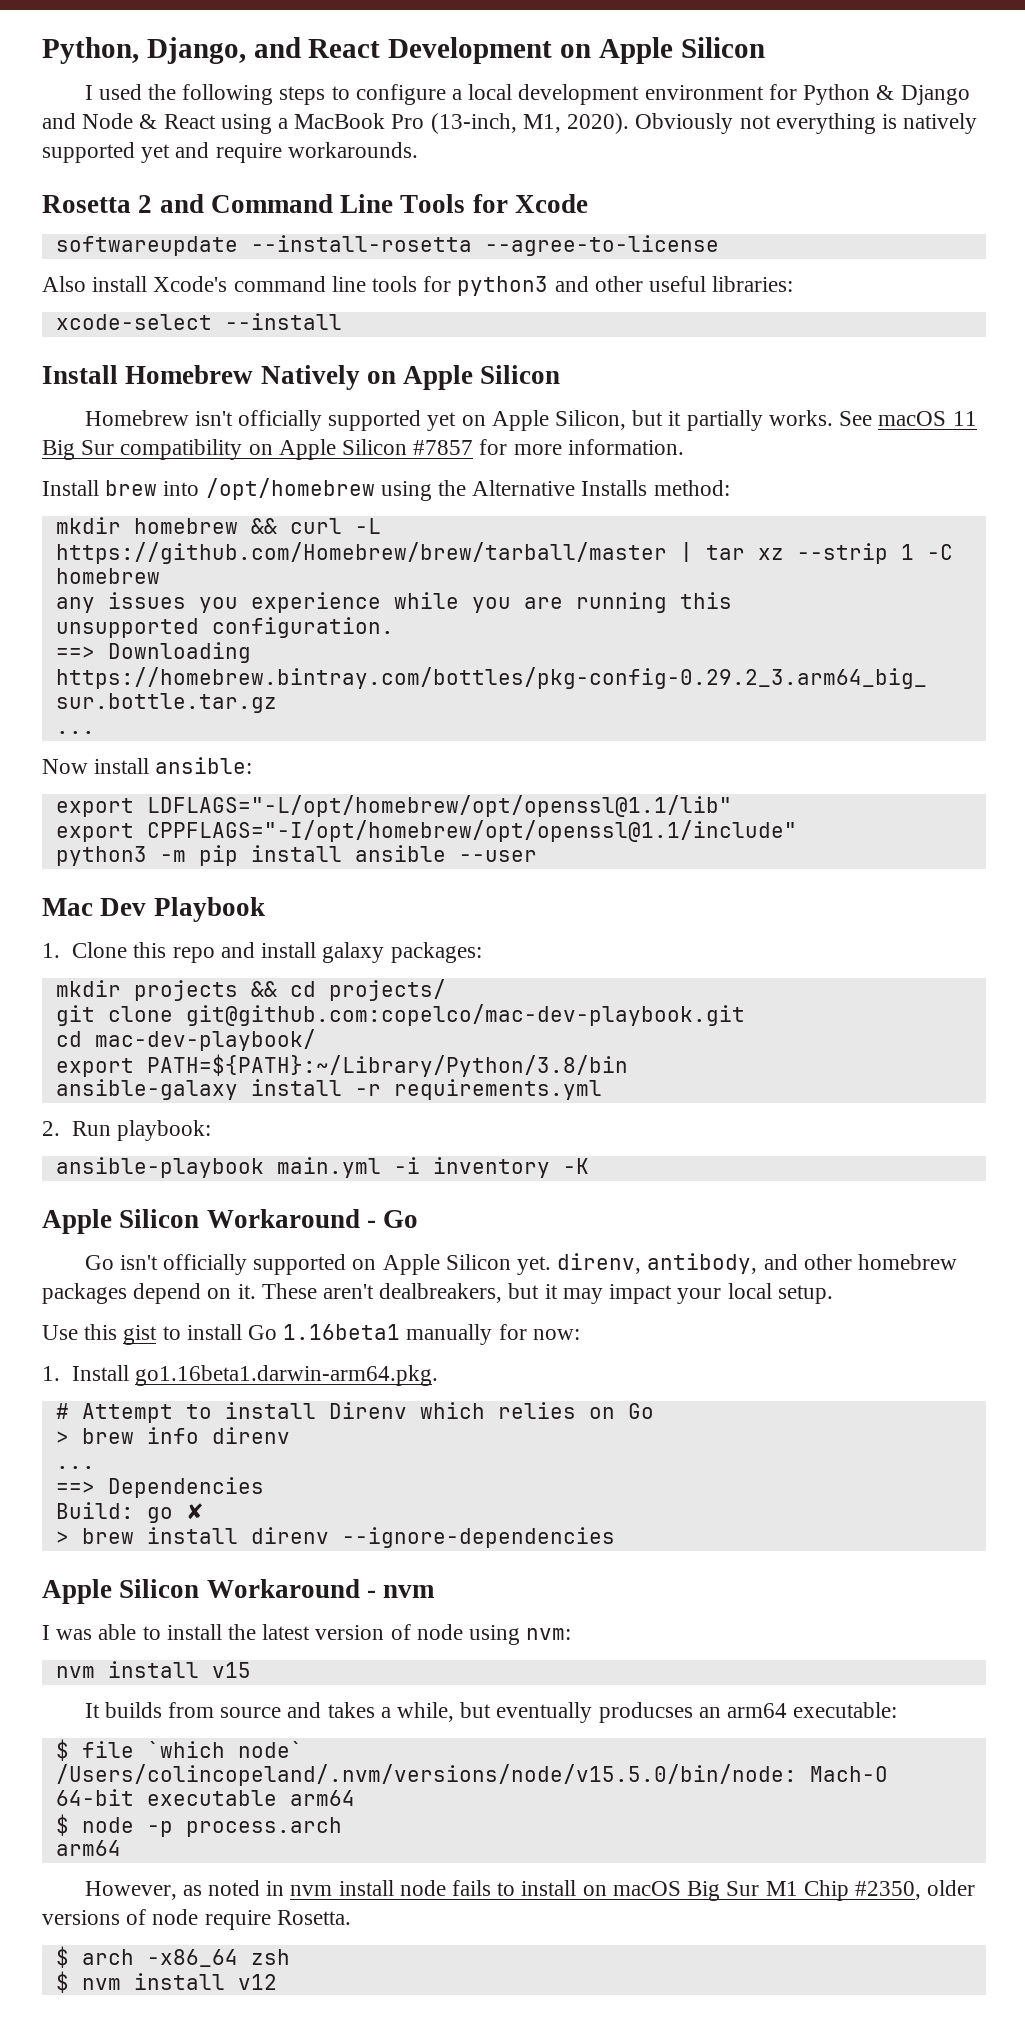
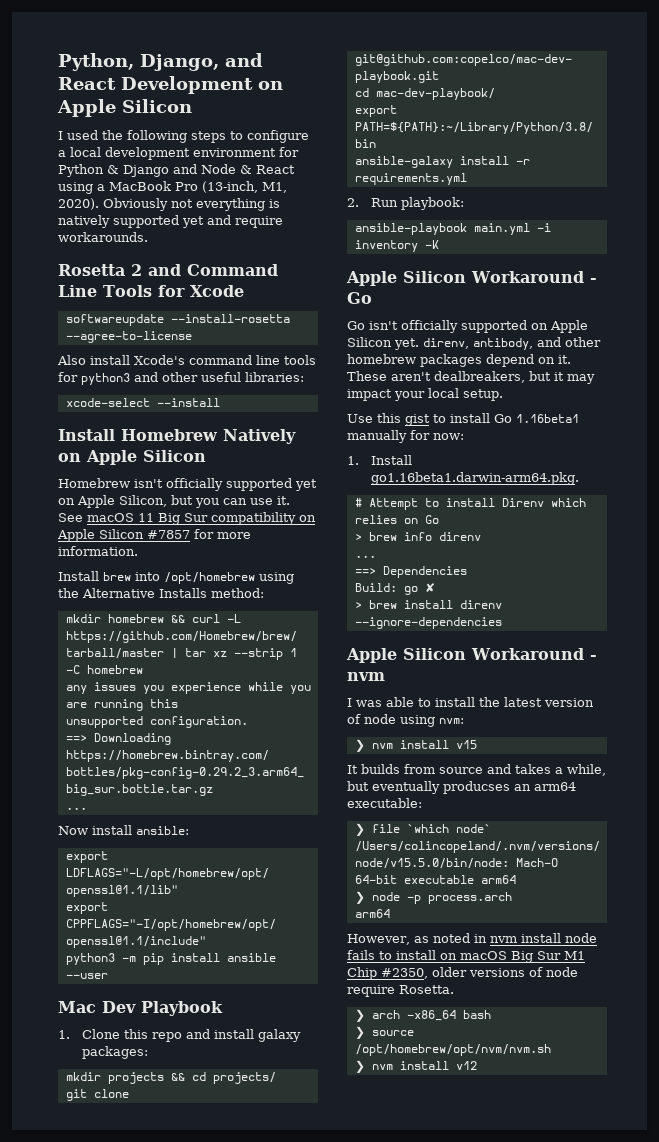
- Homebrew isn't officially supported yet on Apple Silicon, but it partially works.
+ Homebrew isn't officially supported yet on Apple Silicon, but you can use it.
- nvm install v15
+ ❯ nvm install v15
- $ file `which node`
+ ❯ file `which node`
- $ node -p process.arch
+ ❯ node -p process.arch
- $ arch -x86_64 zsh
- $ nvm install v12
+ ❯ arch -x86_64 bash
+ ❯ source /opt/homebrew/opt/nvm/nvm.sh
+ ❯ nvm install v12

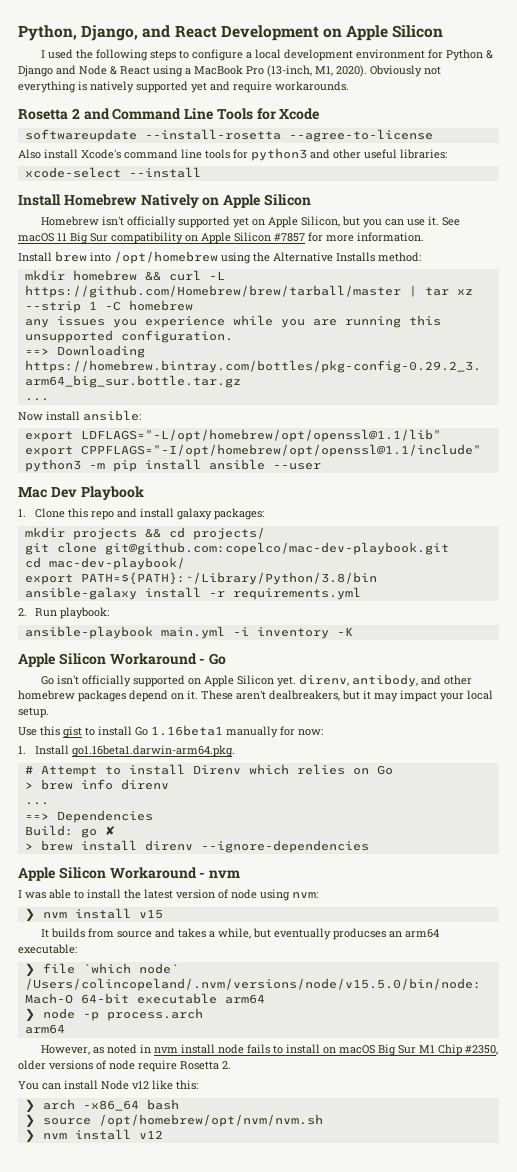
- However, as noted in nvm install node fails to install on macOS Big Sur M1 Chip #2350, older versions of node require Rosetta.
+ However, as noted in nvm install node fails to install on macOS Big Sur M1 Chip #2350, older versions of node require Rosetta 2.
+ You can install Node v12 like this:

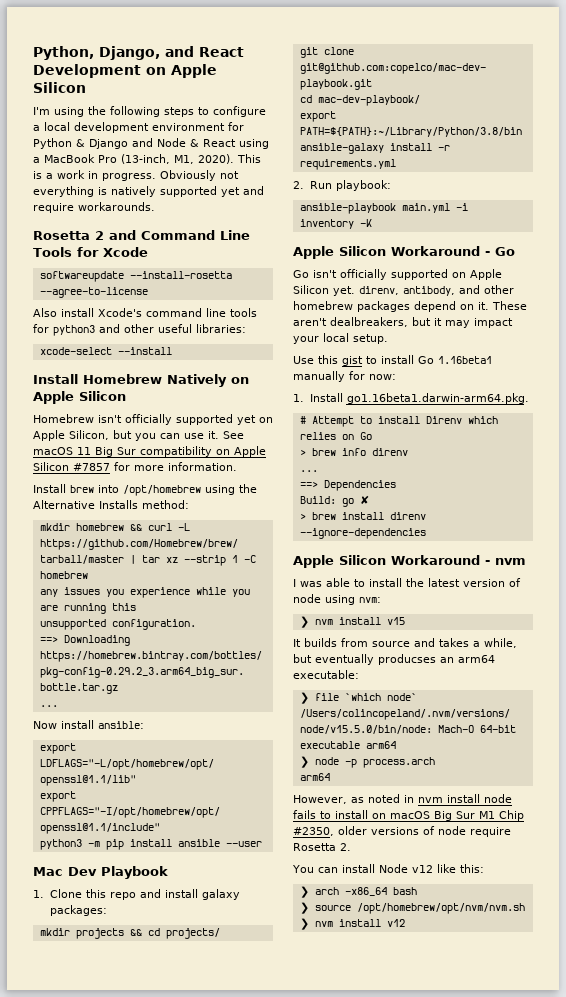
- I used the following steps to configure a local development environment for Python & Django and Node & React using a MacBook Pro (13-inch, M1, 2020).
+ I'm using the following steps to configure a local development environment for Python & Django and Node & React using a MacBook Pro (13-inch, M1, 2020).
+ This is a work in progress.

